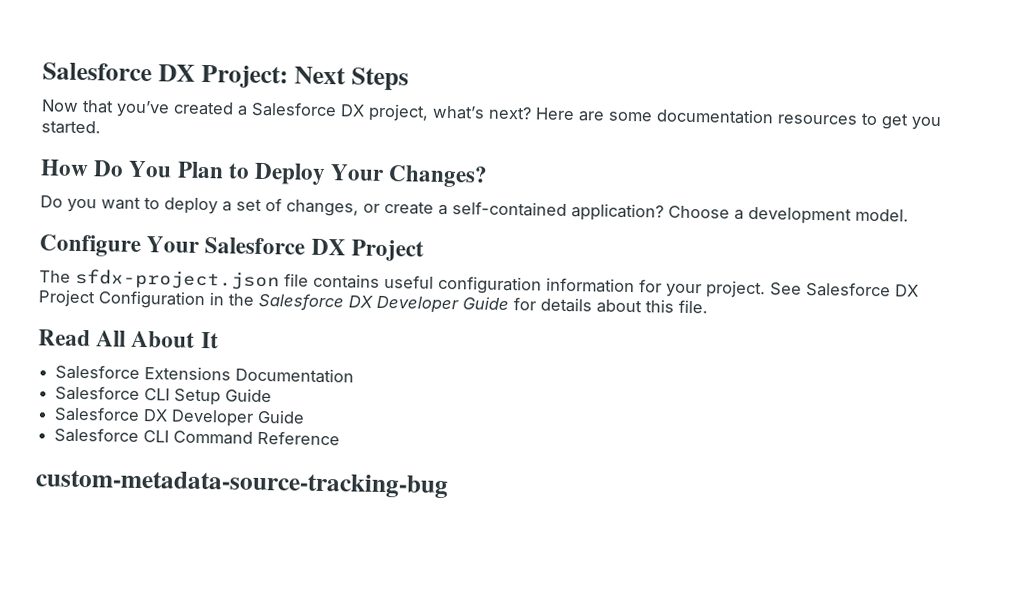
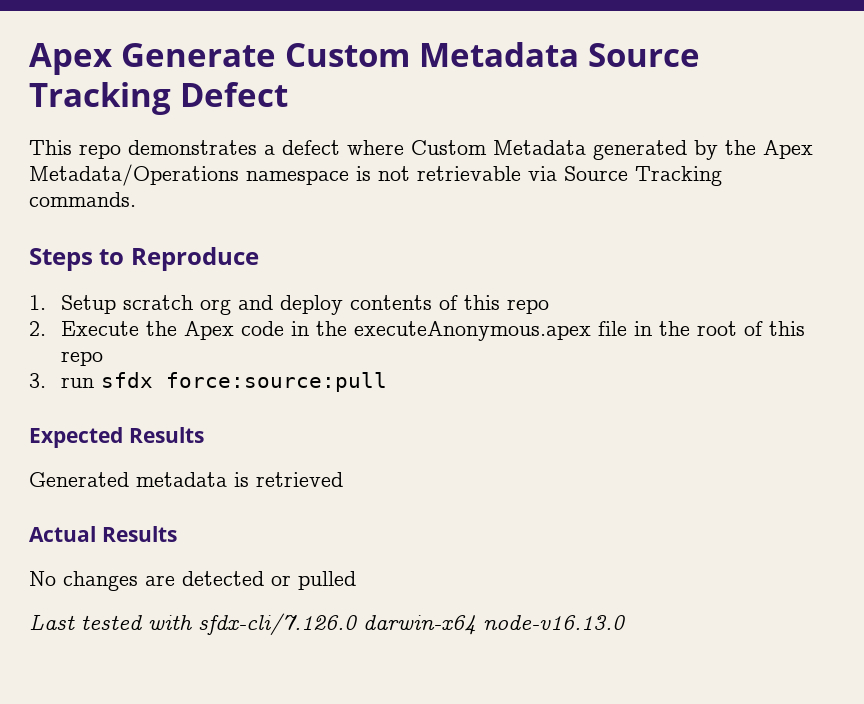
- Salesforce DX Project: Next Steps
- Now that you’ve created a Salesforce DX project, what’s next? Here are some documentation resources to get you started.
- How Do You Plan to Deploy Your Changes?
- Do you want to deploy a set of changes, or create a self-contained application? Choose a development model.
- Configure Your Salesforce DX Project
- The sfdx-project.json file contains useful configuration information for your project. See Salesforce DX Project Configuration in the Salesforce DX Developer Guide for details about this file.
- Read All About It
- Salesforce Extensions Documentation
- Salesforce CLI Setup Guide
- Salesforce DX Developer Guide
- Salesforce CLI Command Reference
- custom-metadata-source-tracking-bug
+ Apex Generate Custom Metadata Source Tracking Defect
+ This repo demonstrates a defect where Custom Metadata generated by the Apex Metadata/Operations namespace is not retrievable via Source Tracking commands.
+ Steps to Reproduce
+ 1. Setup scratch org and deploy contents of this repo
+ 2. Execute the Apex code in the executeAnonymous.apex file in the root of this repo
+ 3. run sfdx force:source:pull
+ Expected Results
+ Generated metadata is retrieved
+ Actual Results
+ No changes are detected or pulled
+ Last tested with sfdx-cli/7.126.0 darwin-x64 node-v16.13.0

